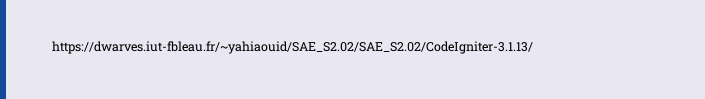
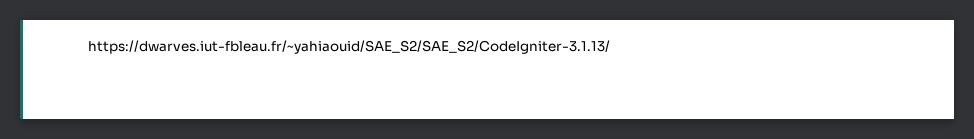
- https://dwarves.iut-fbleau.fr/~yahiaouid/SAE_S2.02/SAE_S2.02/CodeIgniter-3.1.13/
+ https://dwarves.iut-fbleau.fr/~yahiaouid/SAE_S2/SAE_S2/CodeIgniter-3.1.13/

